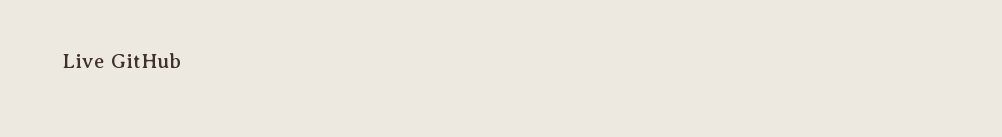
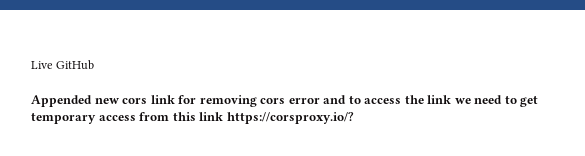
+ Appended new cors link for removing cors error and to access the link we need to get temporary access from this link https://corsproxy.io/?

